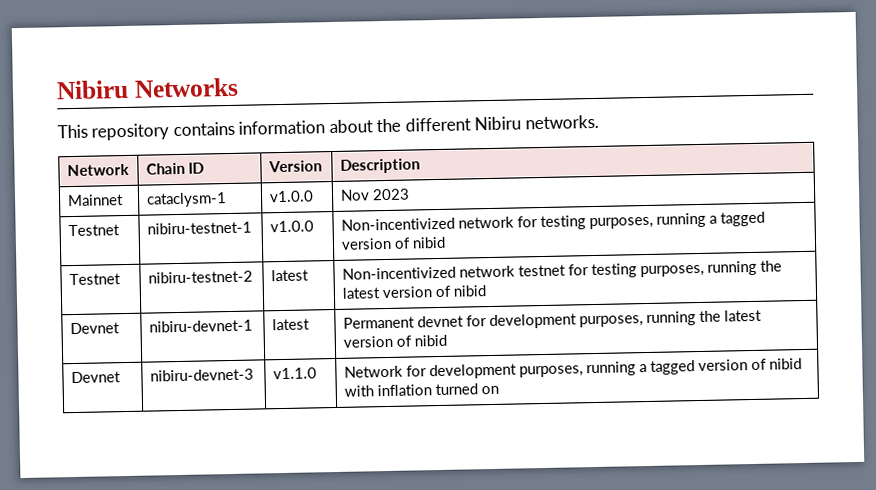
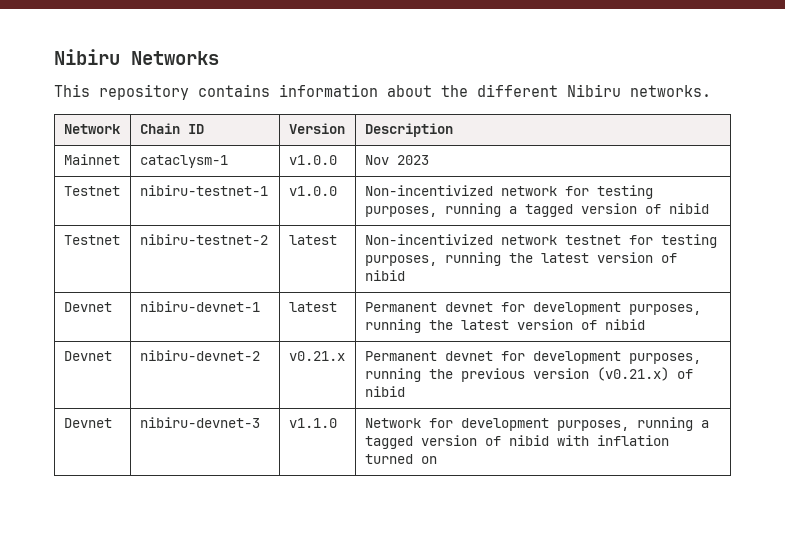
+ Devnet | nibiru-devnet-2 | v0.21.x | Permanent devnet for development purposes, running the previous version (v0.21.x) of nibid

